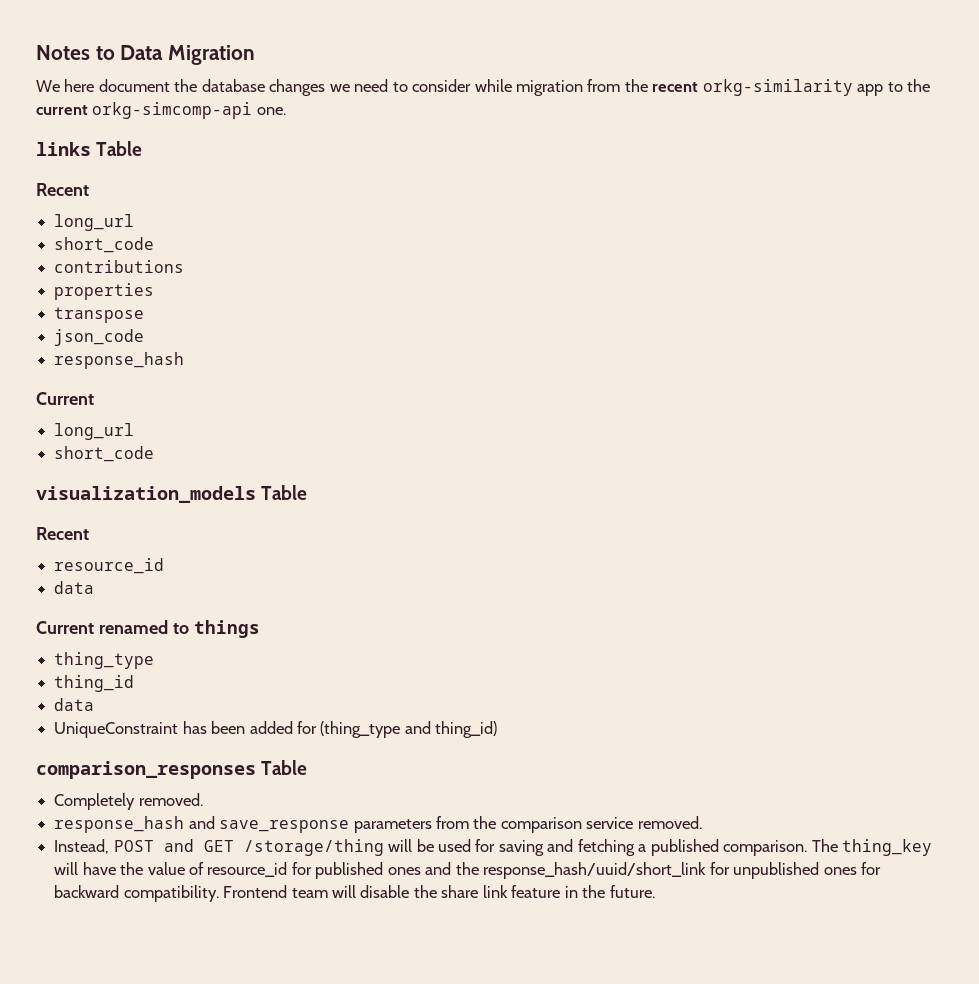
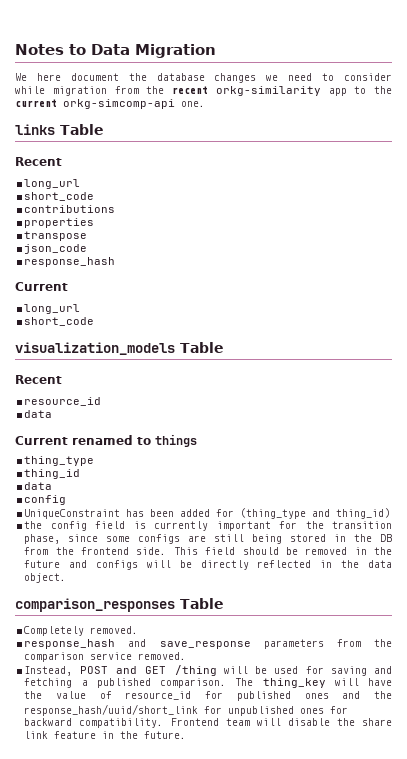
  thing_id
  data
+ config
+ the config field is currently important for the transition phase, since some configs are still being stored in the DB from the frontend side. This field should be removed in the future and configs will be directly reflected in the data object.
- Instead, POST and GET /storage/thing will be used for saving and fetching a published comparison.
+ Instead, POST and GET /thing will be used for saving and fetching a published comparison.

